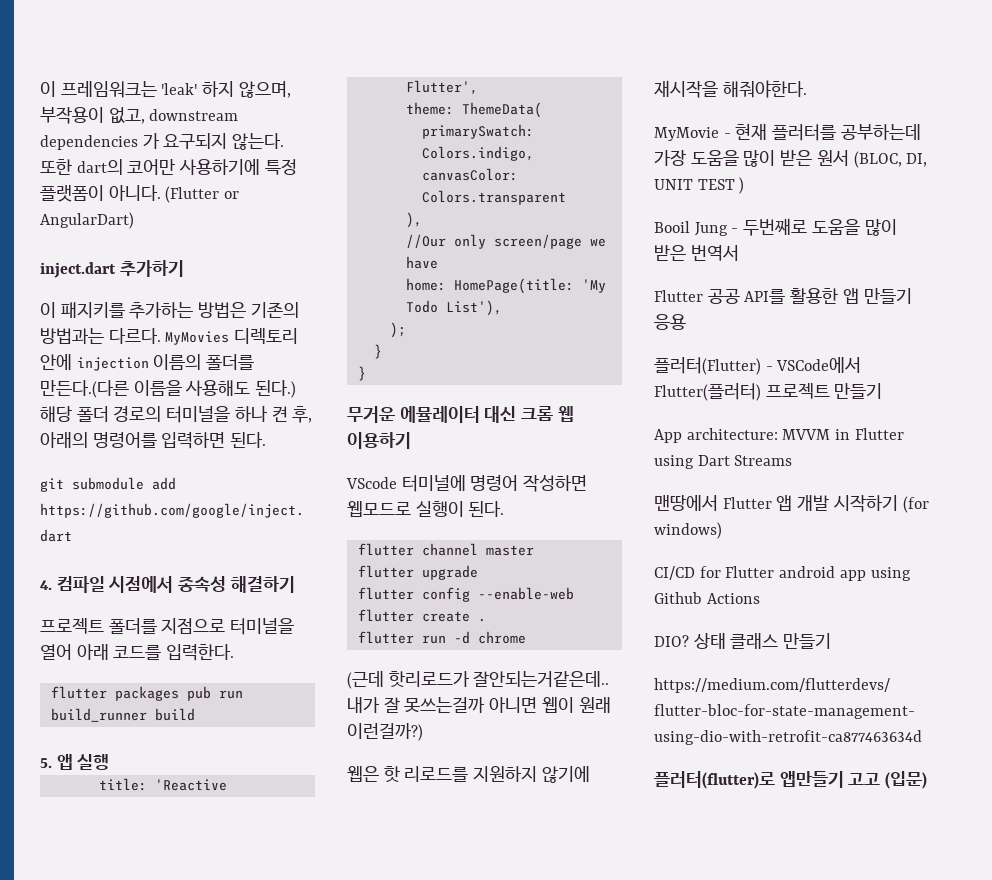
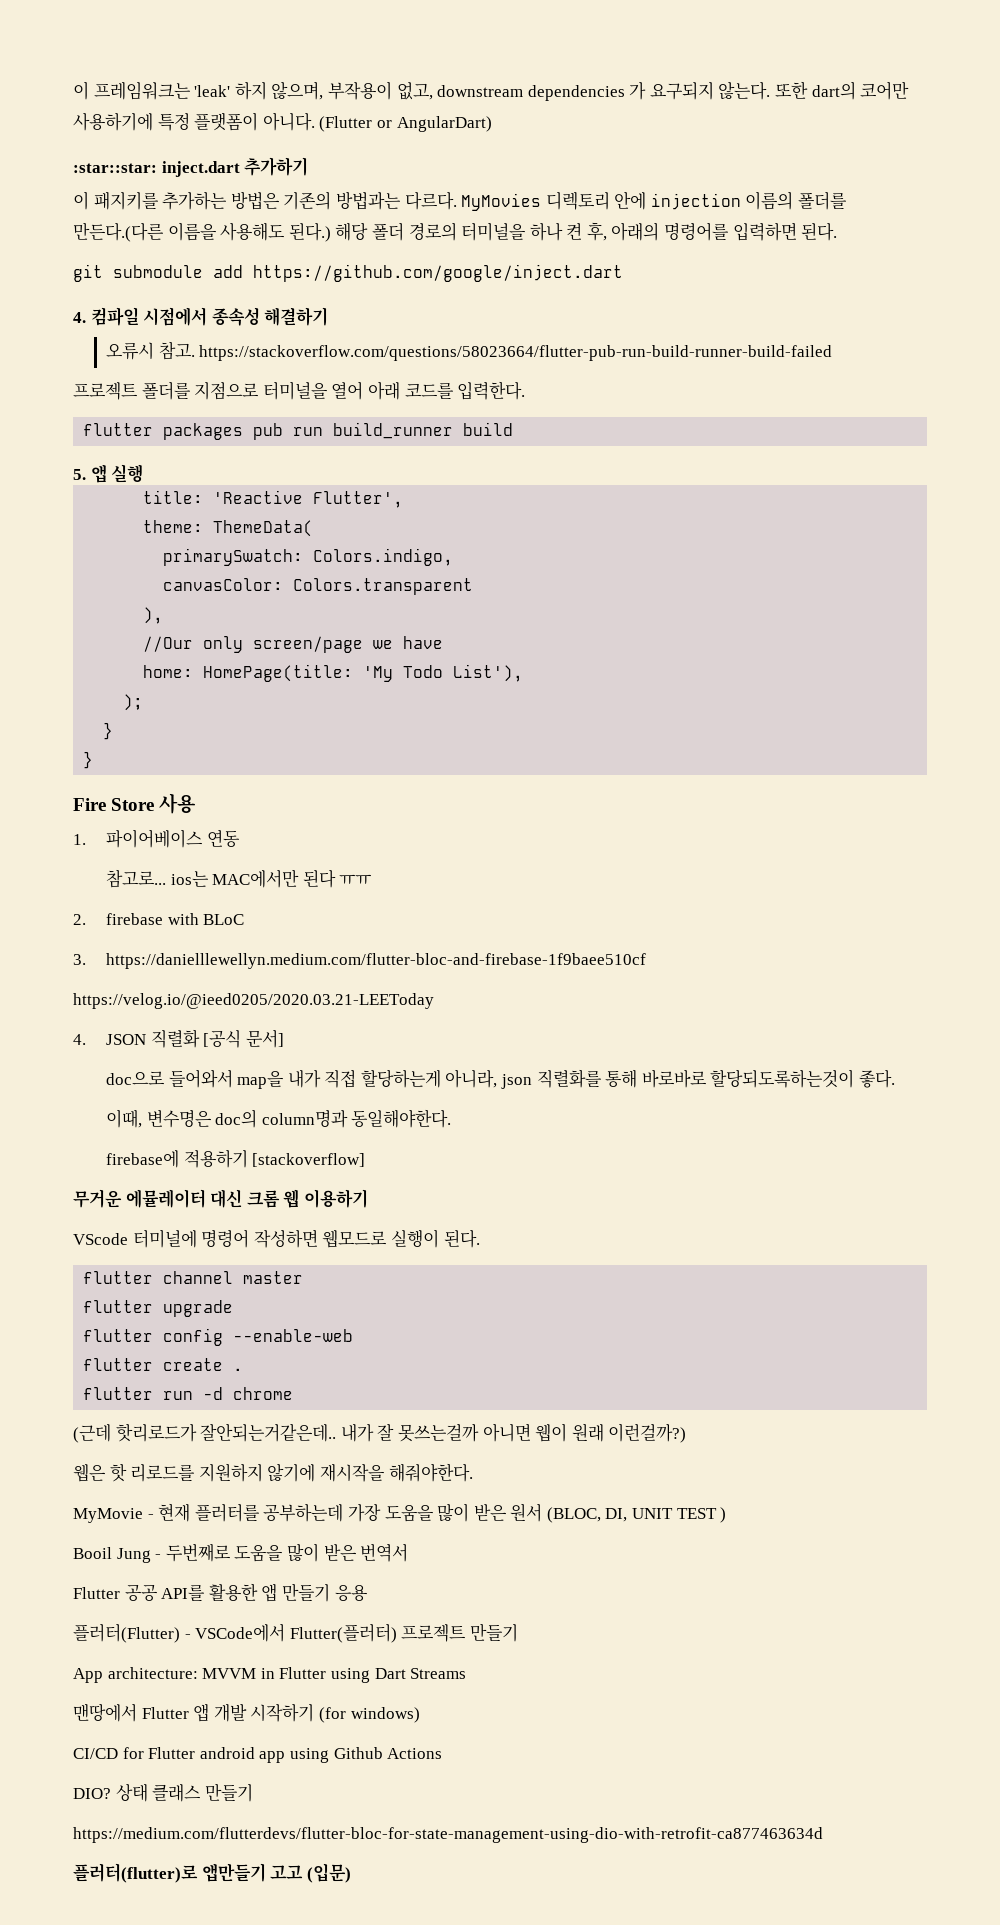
- inject.dart 추가하기
+ :star::star: inject.dart 추가하기
+ 오류시 참고. https://stackoverflow.com/questions/58023664/flutter-pub-run-build-runner-build-failed
+ Fire Store 사용
+ 1. 파이어베이스 연동
+ 참고로... ios는 MAC에서만 된다 ㅠㅠ
+ 2. firebase with BLoC
+ 3. https://danielllewellyn.medium.com/flutter-bloc-and-firebase-1f9baee510cf
+ https://velog.io/@ieed0205/2020.03.21-LEEToday
+ 4. JSON 직렬화 [공식 문서]
+ doc으로 들어와서 map을 내가 직접 할당하는게 아니라, json 직렬화를 통해 바로바로 할당되도록하는것이 좋다.
+ 이때, 변수명은 doc의 column명과 동일해야한다.
+ firebase에 적용하기 [stackoverflow]

